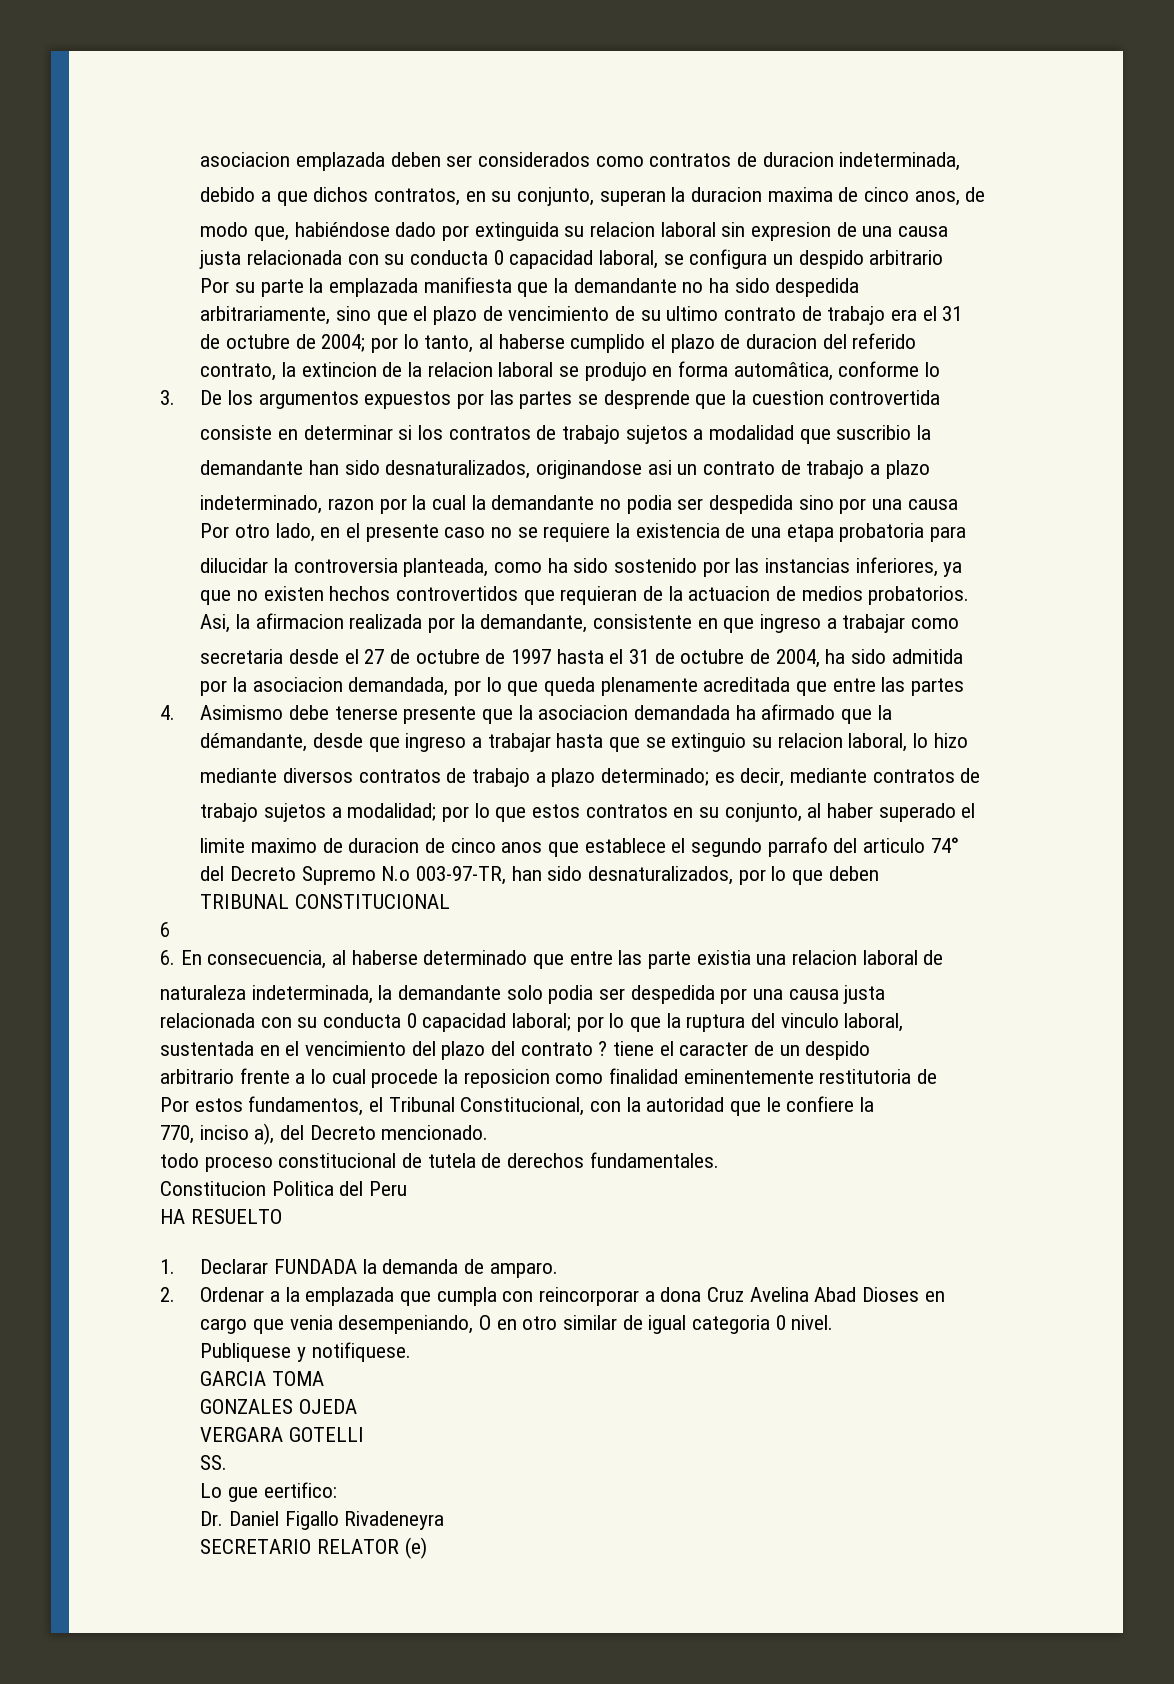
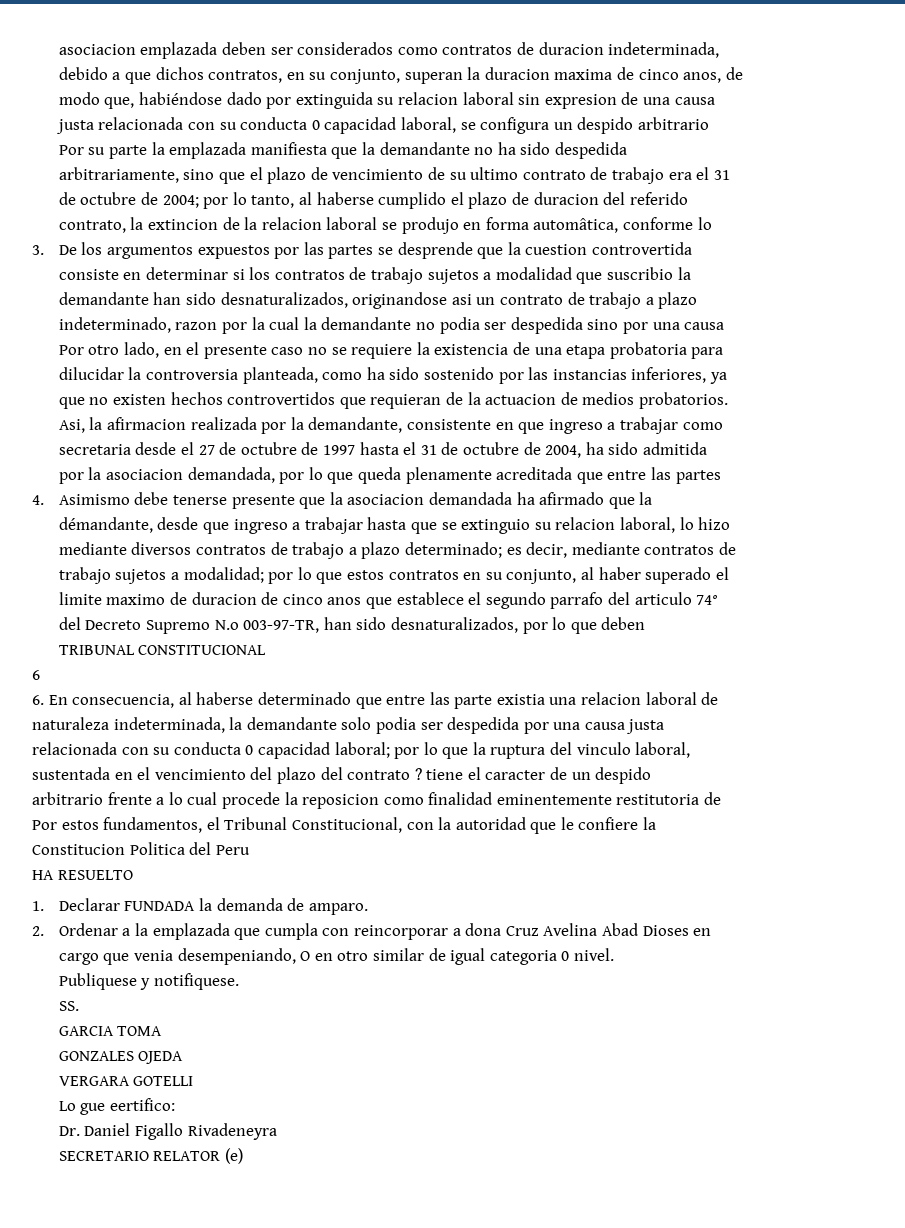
- 770, inciso a), del Decreto mencionado.
- todo proceso constitucional de tutela de derechos fundamentales.
+ SS.
- SS.

